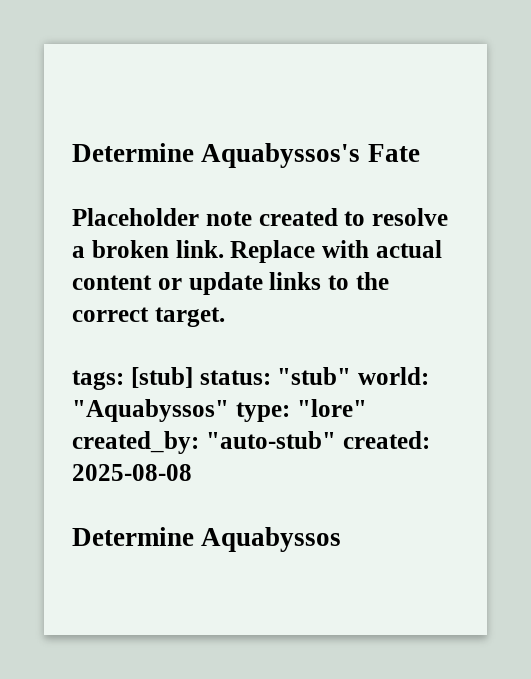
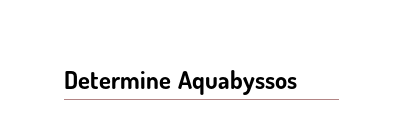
- Determine Aquabyssos's Fate
- Placeholder note created to resolve a broken link. Replace with actual content or update links to the correct target.
- tags: [stub] status: "stub" world: "Aquabyssos" type: "lore" created_by: "auto-stub" created: 2025-08-08

